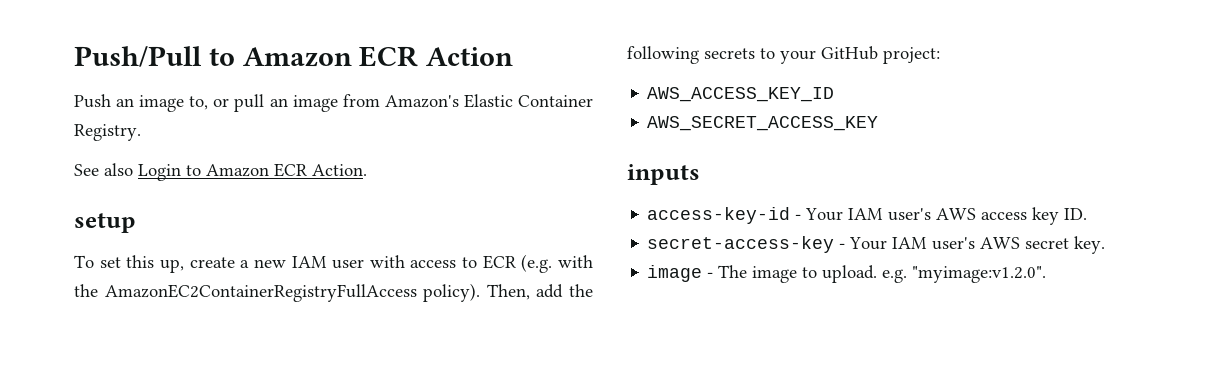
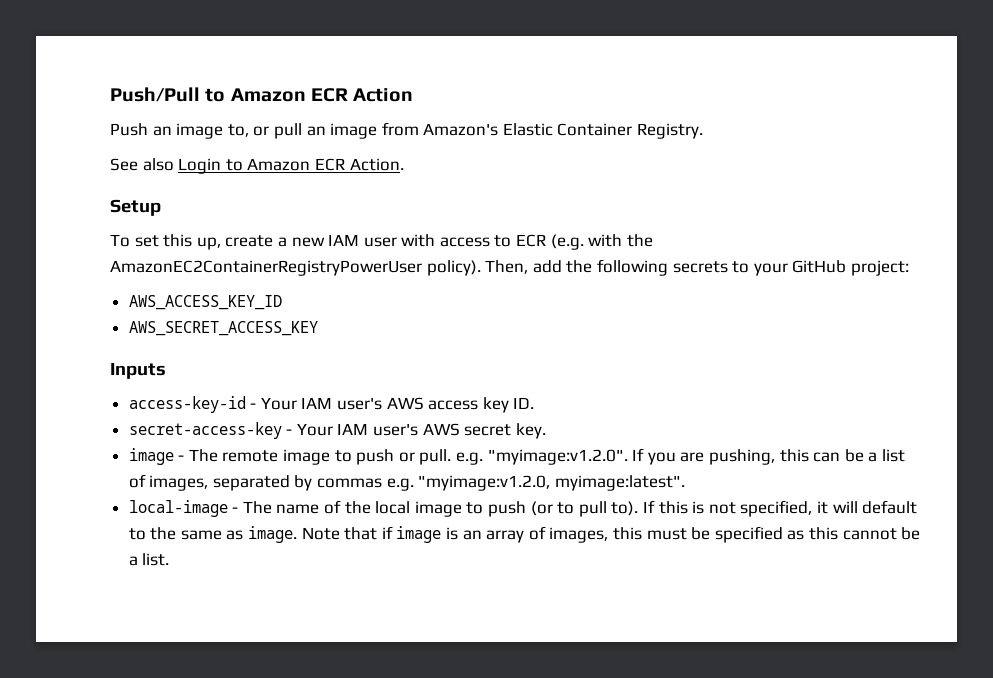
- setup
+ Setup
- To set this up, create a new IAM user with access to ECR (e.g. with the AmazonEC2ContainerRegistryFullAccess policy).
+ To set this up, create a new IAM user with access to ECR (e.g. with the AmazonEC2ContainerRegistryPowerUser policy).
- inputs
+ Inputs
- image - The image to upload. e.g. "myimage:v1.2.0".
+ image - The remote image to push or pull. e.g. "myimage:v1.2.0". If you are pushing, this can be a list of images, separated by commas e.g. "myimage:v1.2.0, myimage:latest".
+ local-image - The name of the local image to push (or to pull to). If this is not specified, it will default to the same as image. Note that if image is an array of images, this must be specified as this cannot be a list.

